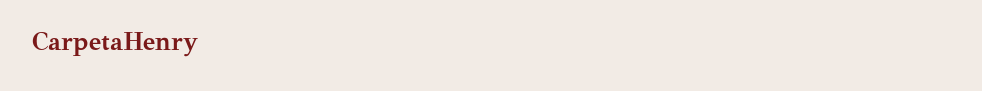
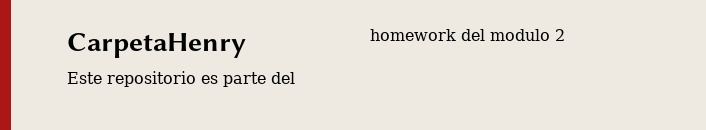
+ Este repositorio es parte del homework del modulo 2

